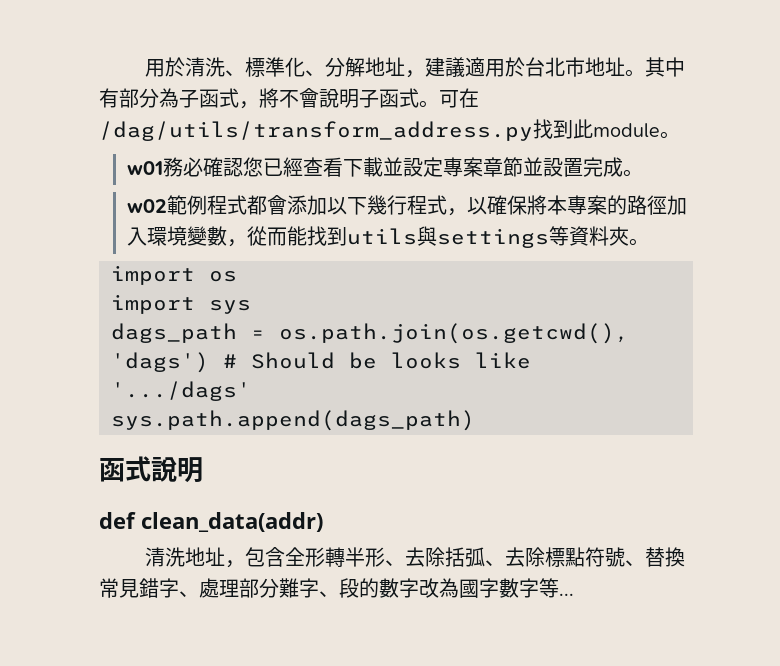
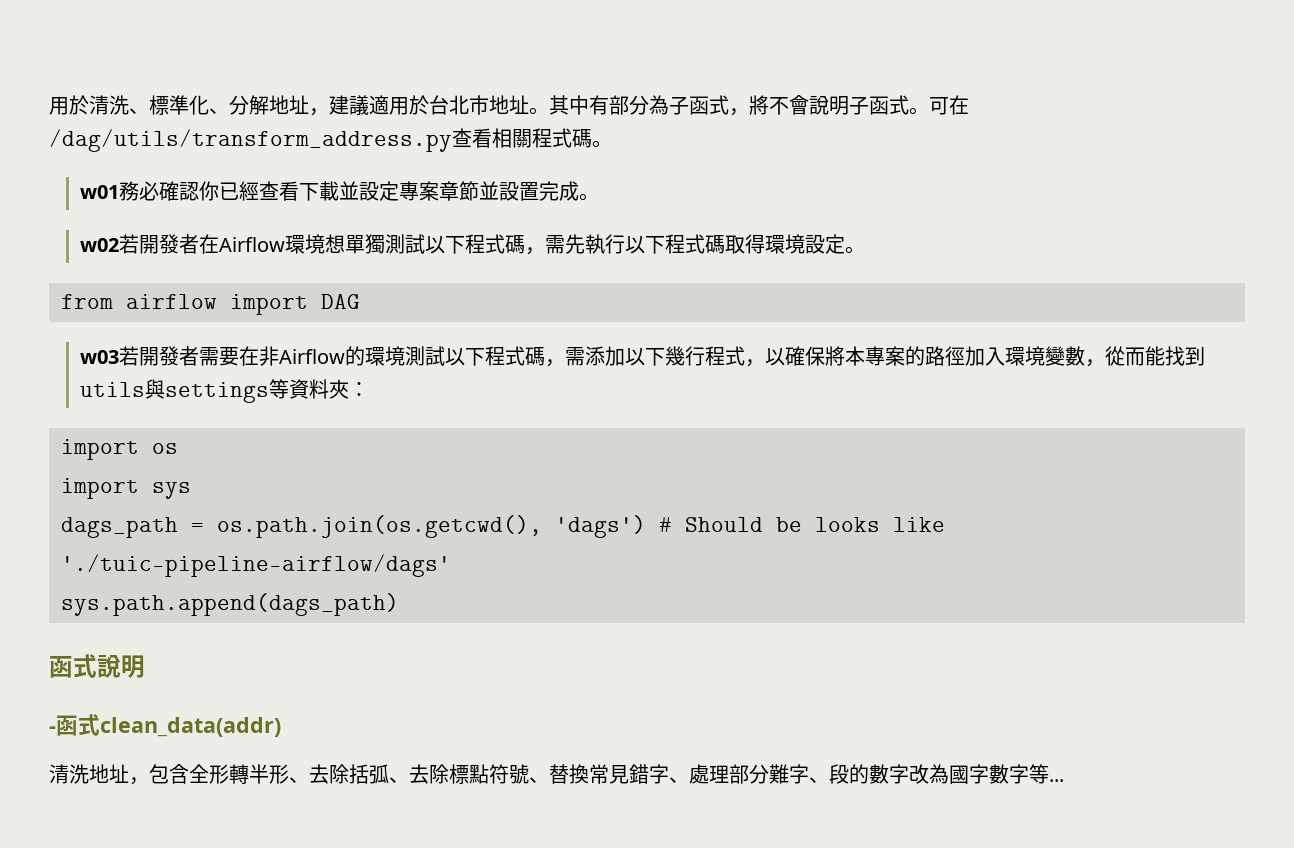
- 可在/dag/utils/transform_address.py找到此module。
+ 可在/dag/utils/transform_address.py查看相關程式碼。
- w01務必確認您已經查看下載並設定專案章節並設置完成。
+ w01務必確認你已經查看下載並設定專案章節並設置完成。
- w02範例程式都會添加以下幾行程式，以確保將本專案的路徑加入環境變數，從而能找到utils與settings等資料夾。
+ w02若開發者在Airflow環境想單獨測試以下程式碼，需先執行以下程式碼取得環境設定。
+ from airflow import DAG
+ w03若開發者需要在非Airflow的環境測試以下程式碼，需添加以下幾行程式，以確保將本專案的路徑加入環境變數，從而能找到utils與settings等資料夾：
- dags_path = os.path.join(os.getcwd(), 'dags') # Should be looks like '.../dags'
+ dags_path = os.path.join(os.getcwd(), 'dags') # Should be looks like './tuic-pipeline-airflow/dags'
- def clean_data(addr)
+ -函式clean_data(addr)

